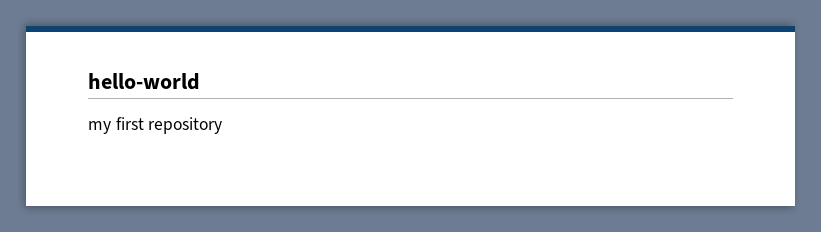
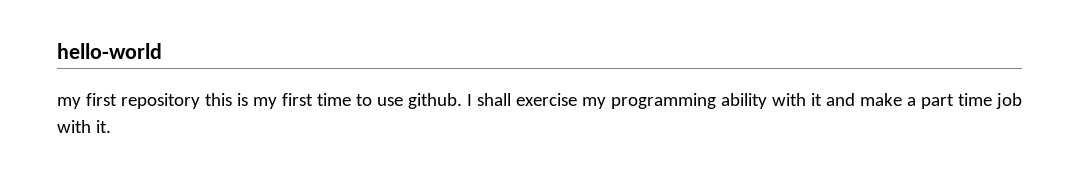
- my first repository
+ my first repository this is my first time to use github. I shall exercise my programming ability with it and make a part time job with it.

